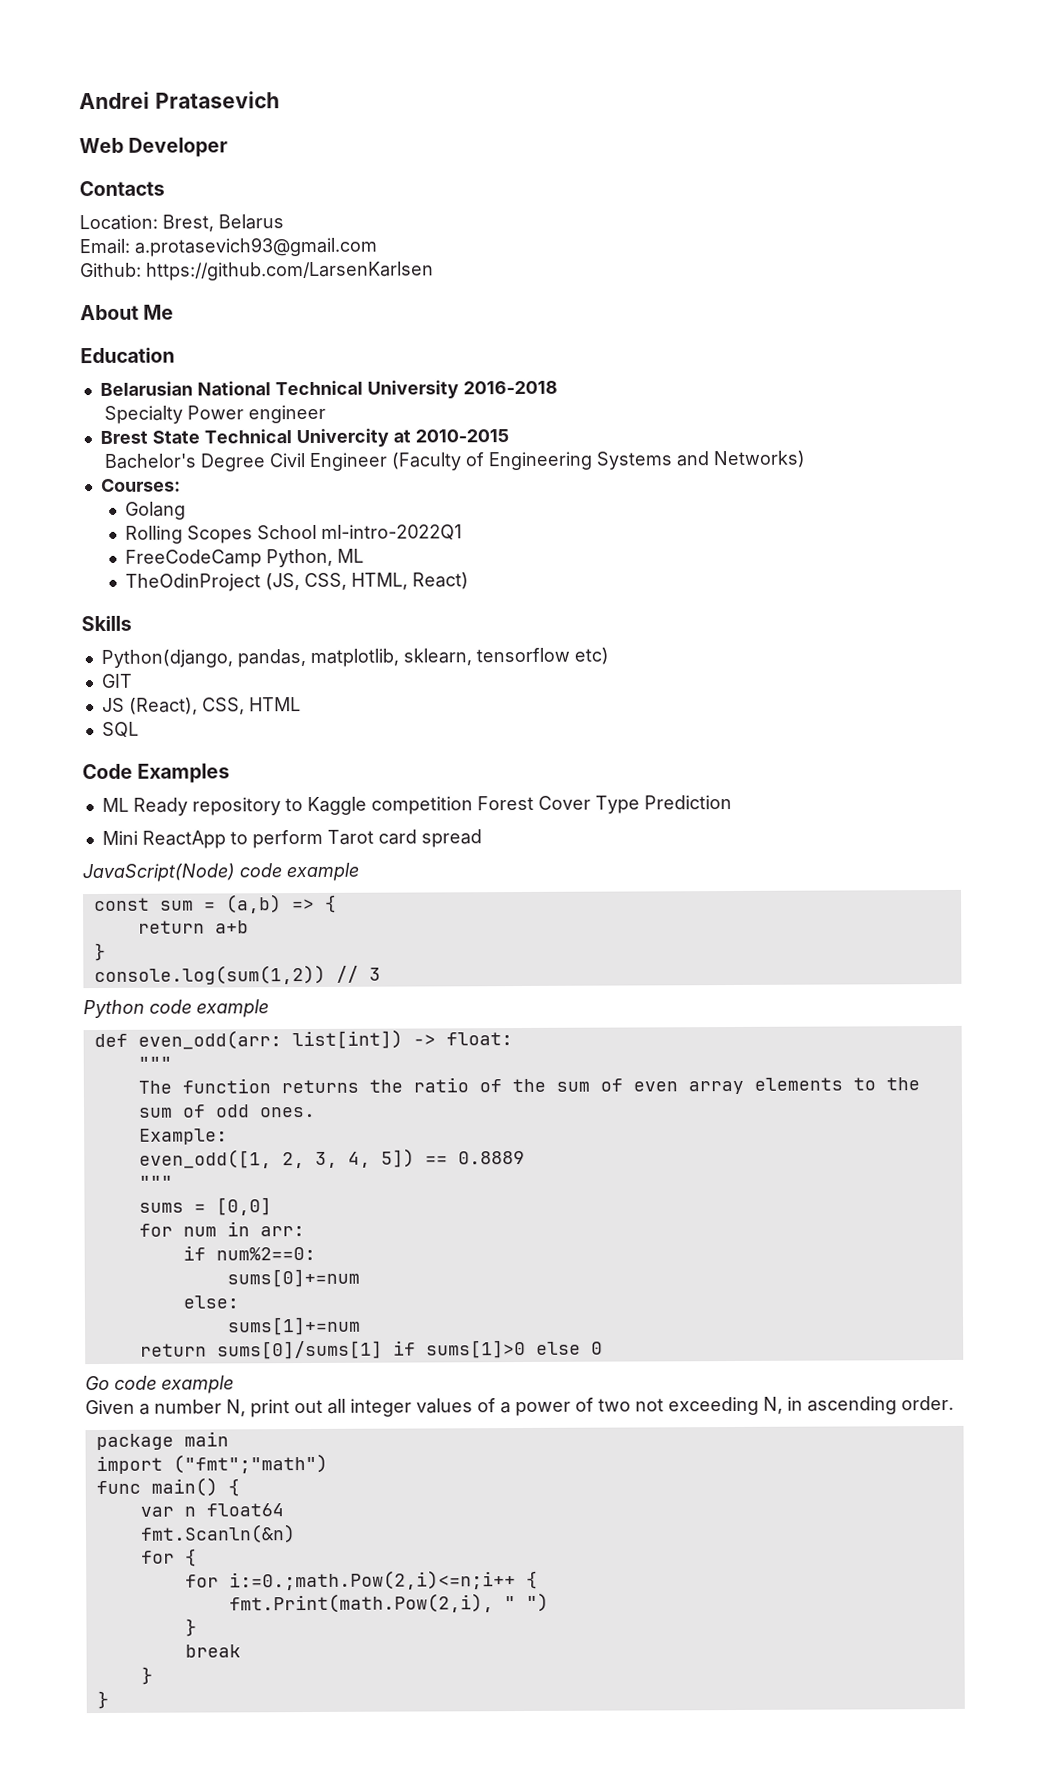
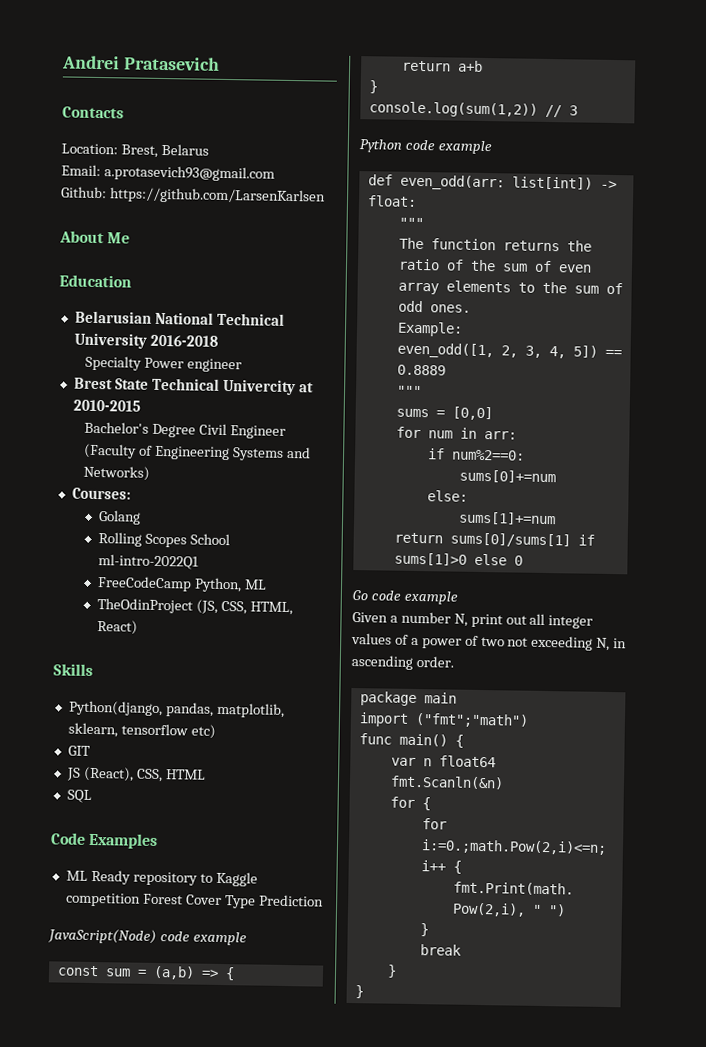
- Web Developer
- Mini ReactApp to perform Tarot card spread

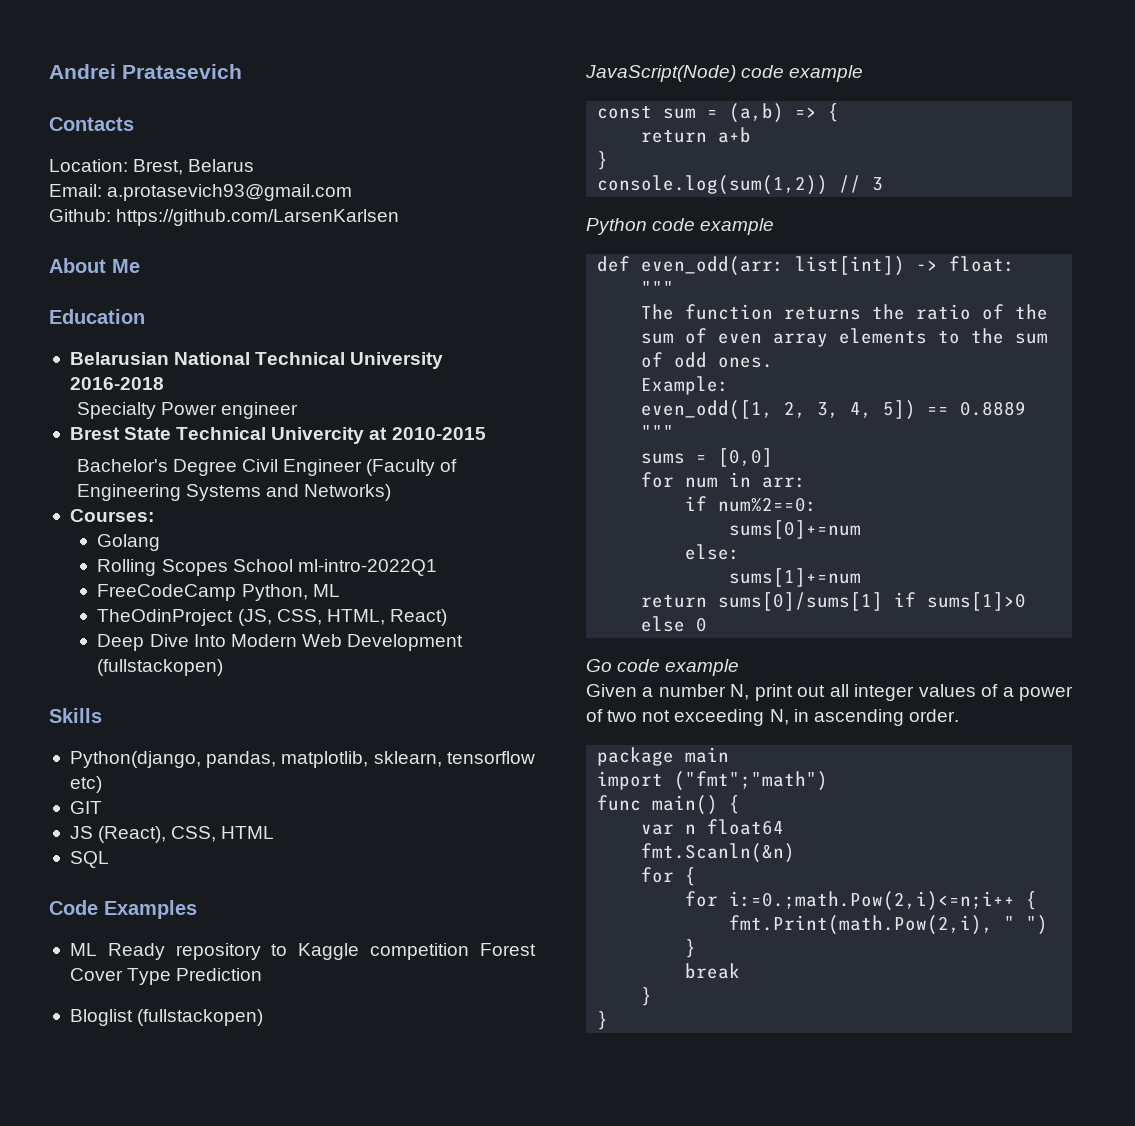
+ Deep Dive Into Modern Web Development (fullstackopen)
+ Bloglist (fullstackopen)

